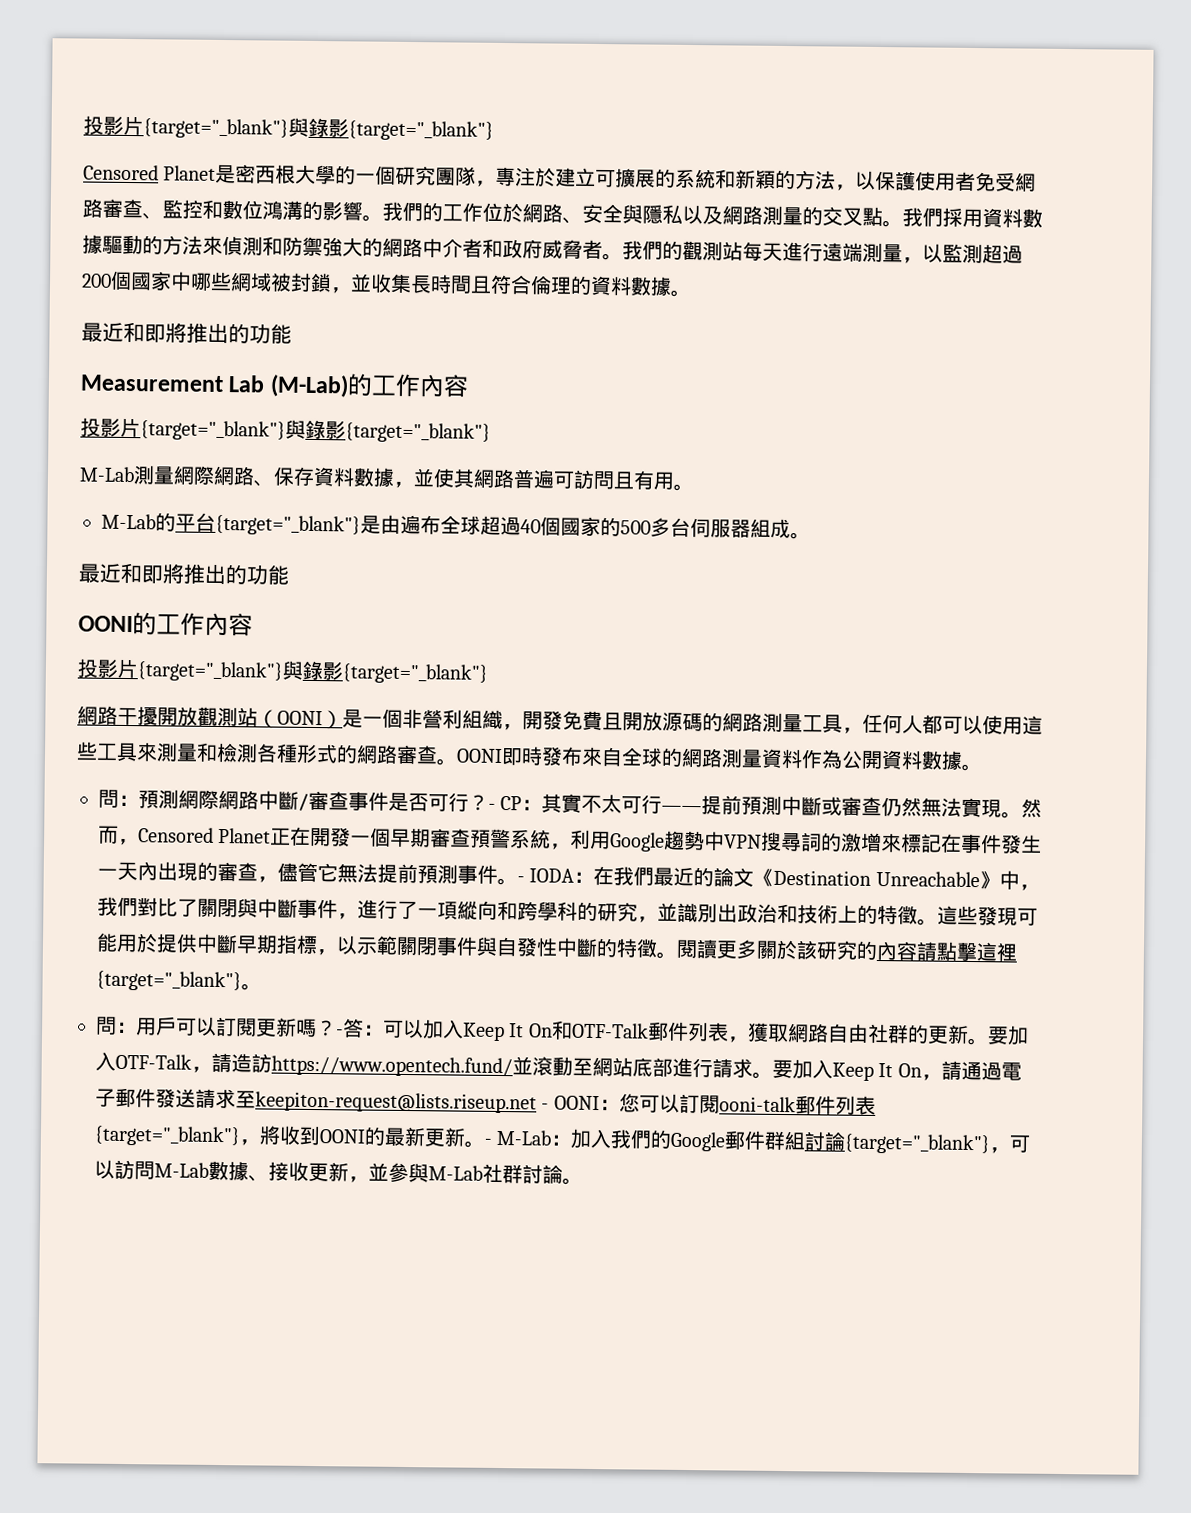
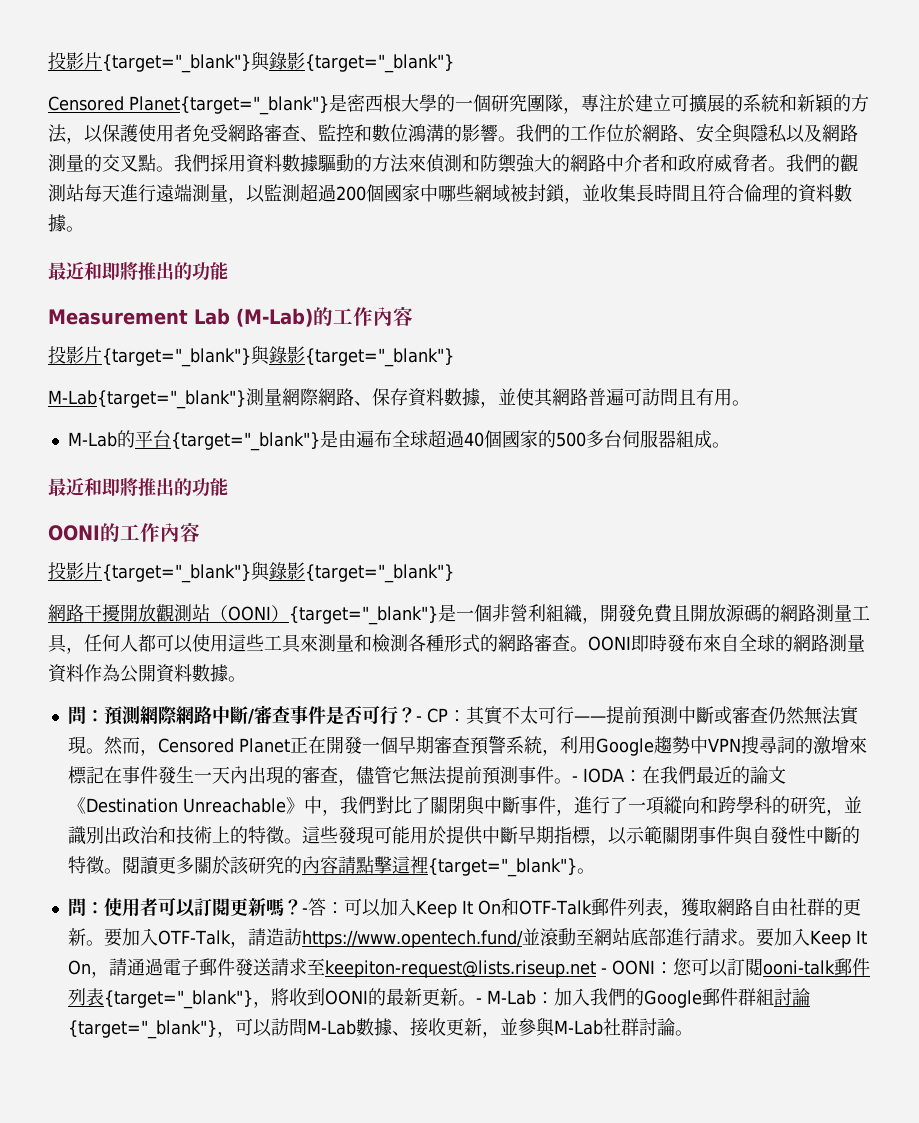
- Censored Planet是密西根大學的一個研究團隊，專注於建立可擴展的系統和新穎的方法，以保護使用者免受網路審查、監控和數位鴻溝的影響。
+ Censored Planet{target="_blank"}是密西根大學的一個研究團隊，專注於建立可擴展的系統和新穎的方法，以保護使用者免受網路審查、監控和數位鴻溝的影響。
- M-Lab測量網際網路、保存資料數據，並使其網路普遍可訪問且有用。
+ M-Lab{target="_blank"}測量網際網路、保存資料數據，並使其網路普遍可訪問且有用。
- 網路干擾開放觀測站（OONI）是一個非營利組織，開發免費且開放源碼的網路測量工具，任何人都可以使用這些工具來測量和檢測各種形式的網路審查。
+ 網路干擾開放觀測站（OONI）{target="_blank"}是一個非營利組織，開發免費且開放源碼的網路測量工具，任何人都可以使用這些工具來測量和檢測各種形式的網路審查。
- 問：用戶可以訂閱更新嗎？
+ 問：使用者可以訂閱更新嗎？

